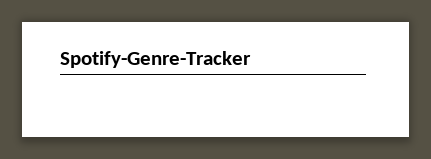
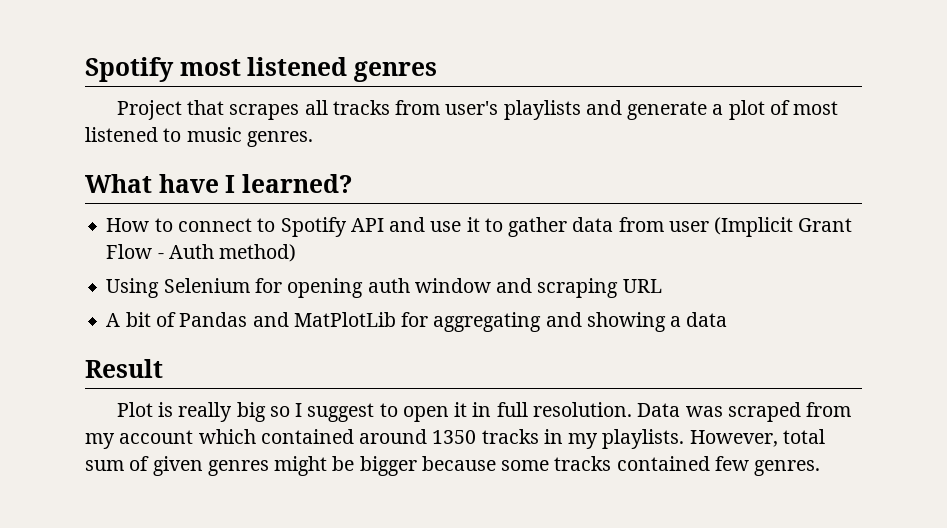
- Spotify-Genre-Tracker
+ Spotify most listened genres
+ Project that scrapes all tracks from user's playlists and generate a plot of most listened to music genres.
+ What have I learned?
+ How to connect to Spotify API and use it to gather data from user (Implicit Grant Flow - Auth method)
+ Using Selenium for opening auth window and scraping URL
+ A bit of Pandas and MatPlotLib for aggregating and showing a data
+ Result
+ Plot is really big so I suggest to open it in full resolution. Data was scraped from my account which contained around 1350 tracks in my playlists. However, total sum of given genres might be bigger because some tracks contained few genres.

